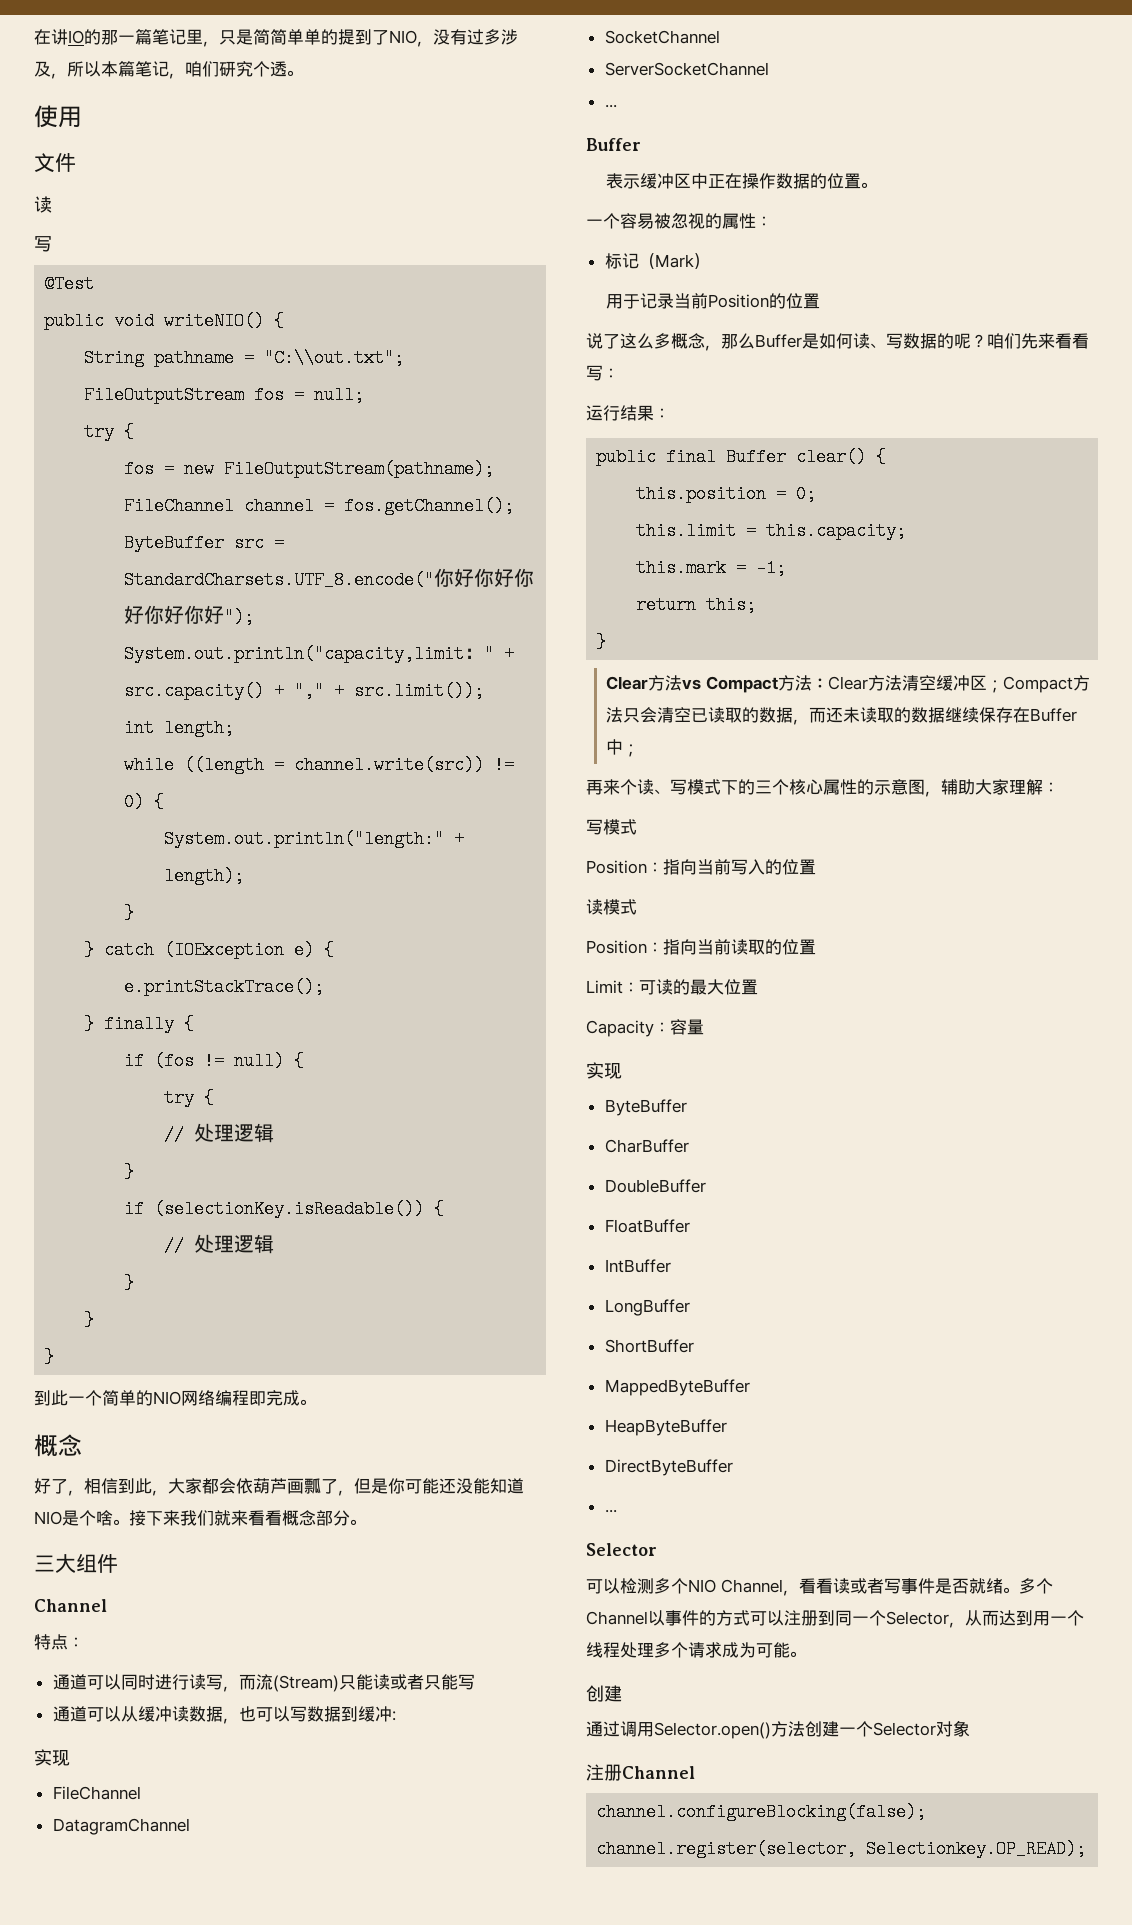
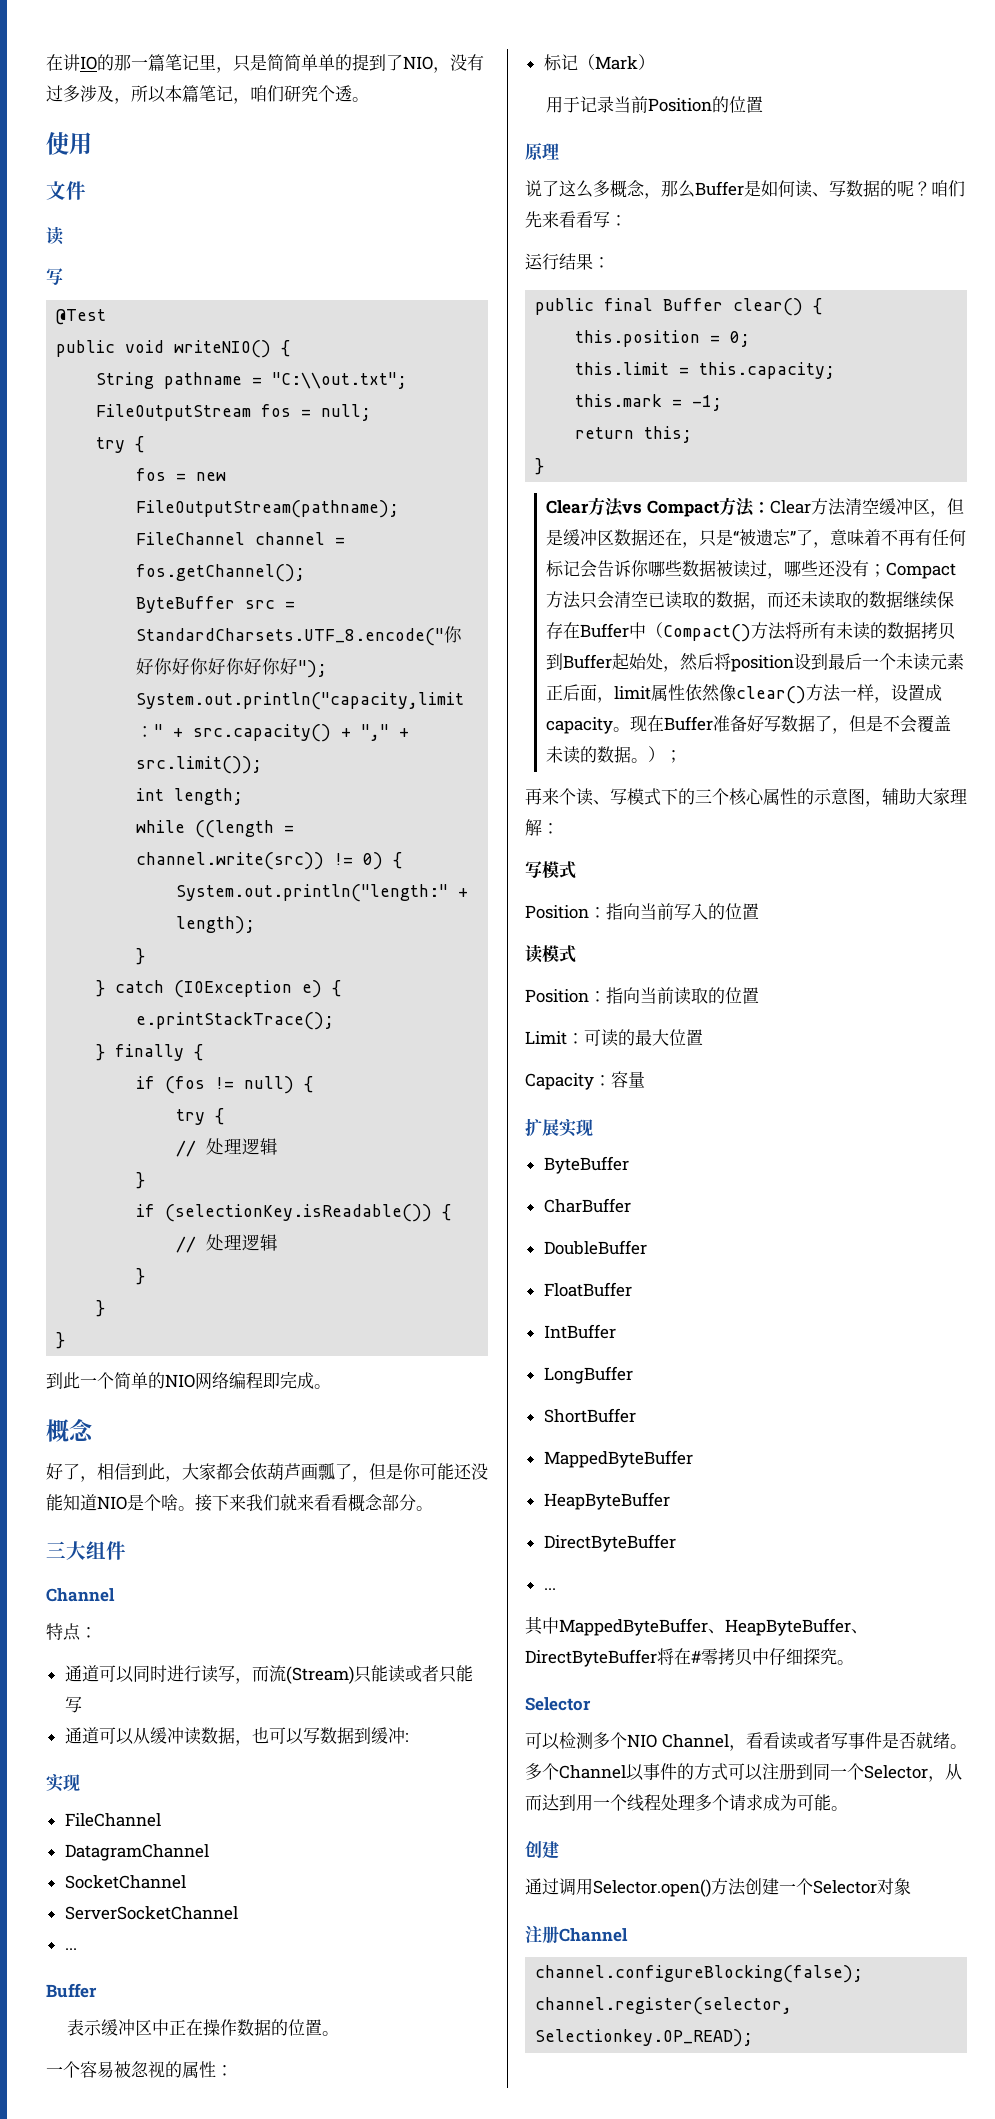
+ 原理
- Clear方法vs Compact方法：Clear方法清空缓冲区；Compact方法只会清空已读取的数据，而还未读取的数据继续保存在Buffer中；
+ Clear方法vs Compact方法：Clear方法清空缓冲区，但是缓冲区数据还在，只是“被遗忘”了，意味着不再有任何标记会告诉你哪些数据被读过，哪些还没有；Compact方法只会清空已读取的数据，而还未读取的数据继续保存在Buffer中（Compact()方法将所有未读的数据拷贝到Buffer起始处，然后将position设到最后一个未读元素正后面，limit属性依然像clear()方法一样，设置成capacity。现在Buffer准备好写数据了，但是不会覆盖未读的数据。）；
  Capacity：容量
- 实现
+ 扩展实现
+ 其中MappedByteBuffer、HeapByteBuffer、DirectByteBuffer将在#零拷贝中仔细探究。

